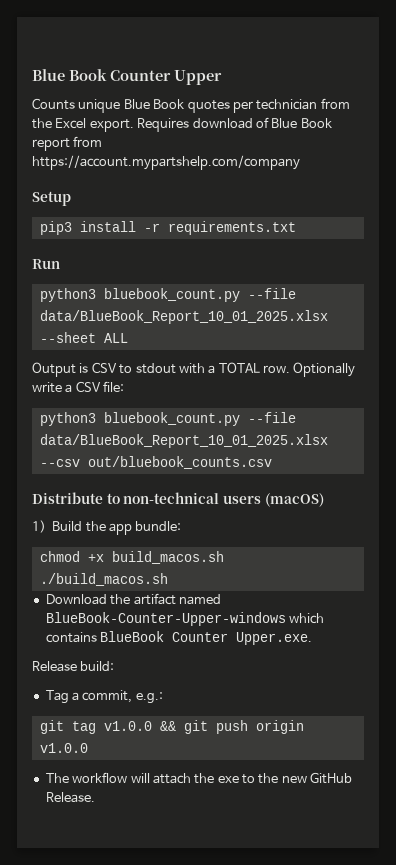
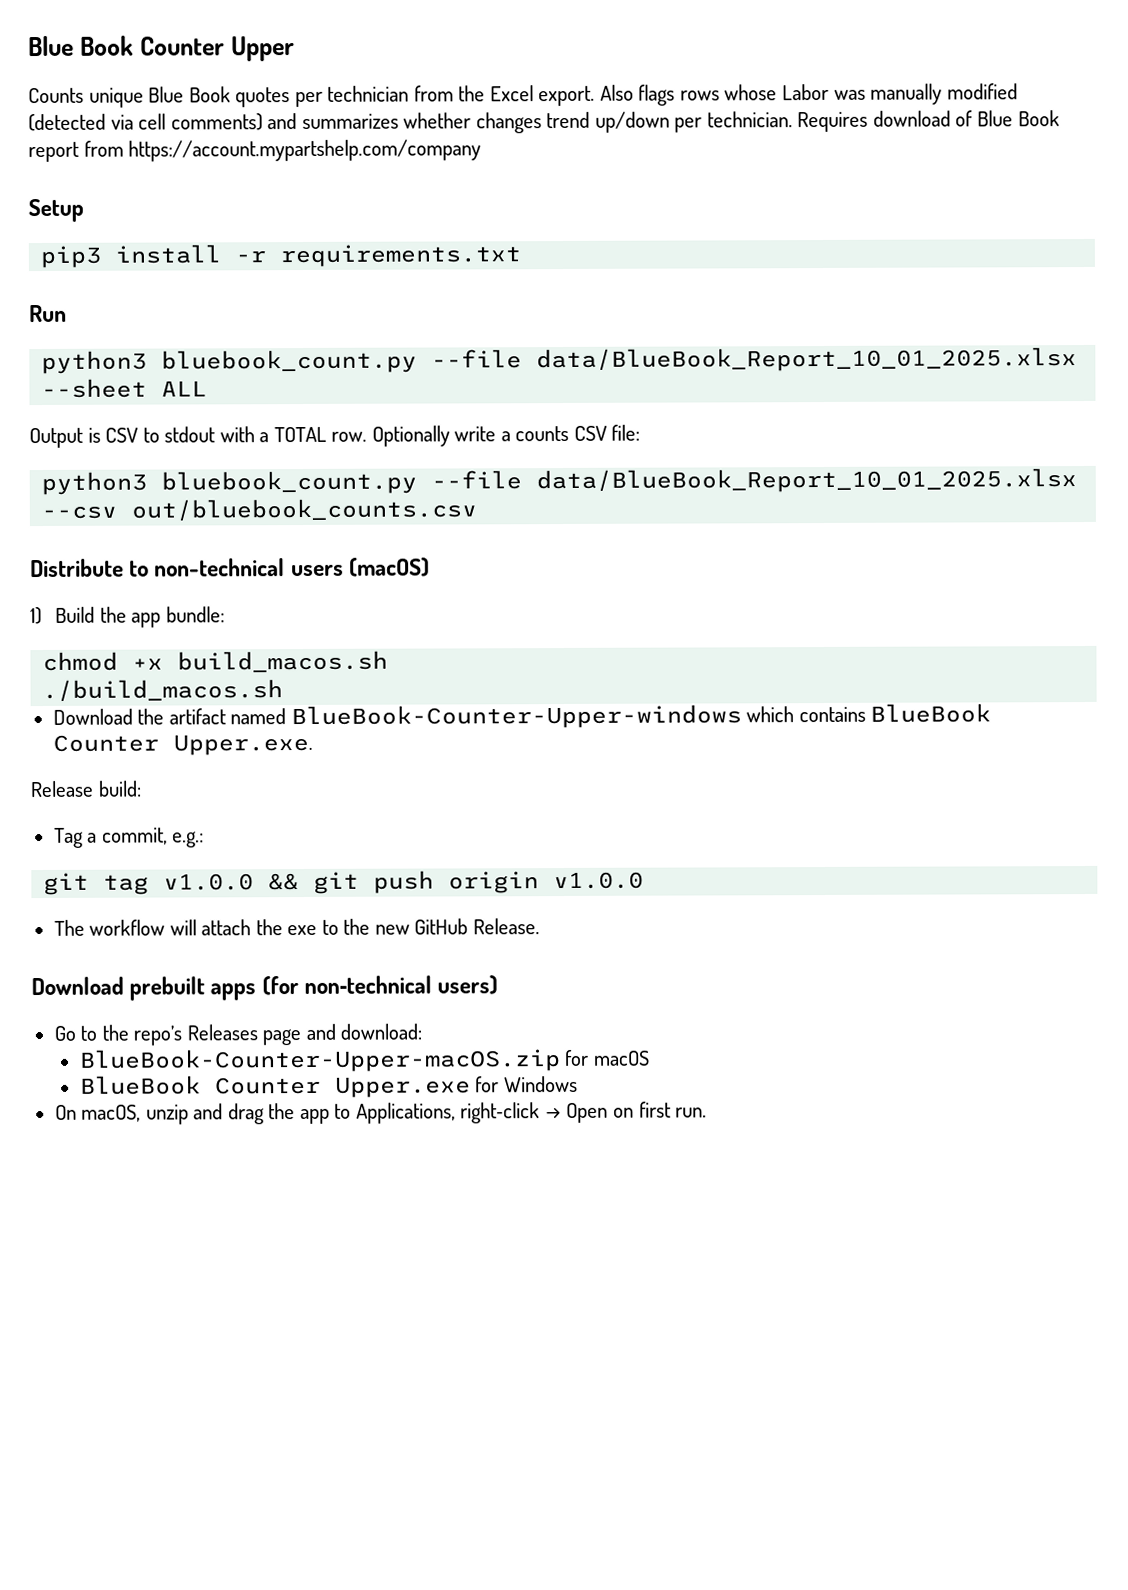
+ Also flags rows whose Labor was manually modified (detected via cell comments) and summarizes whether changes trend up/down per technician.
- Optionally write a CSV file:
+ Optionally write a counts CSV file:
+ Download prebuilt apps (for non‑technical users)
+ Go to the repo’s Releases page and download:
+ BlueBook-Counter-Upper-macOS.zip for macOS
+ BlueBook Counter Upper.exe for Windows
+ On macOS, unzip and drag the app to Applications, right‑click → Open on first run.

